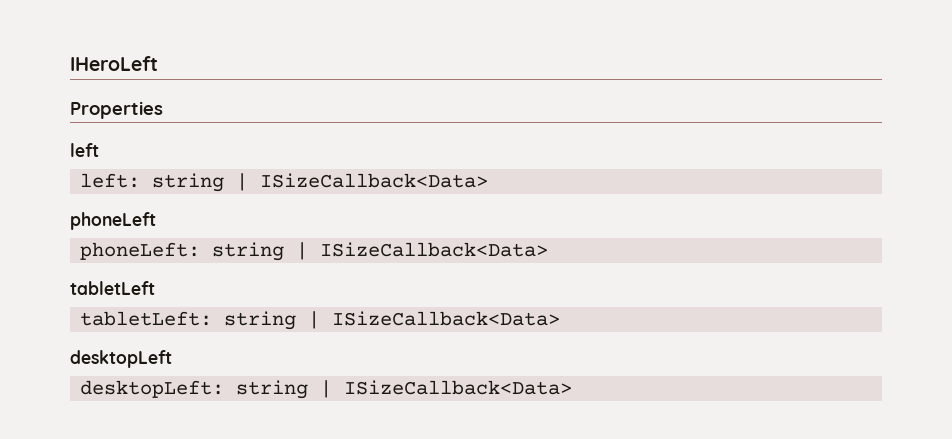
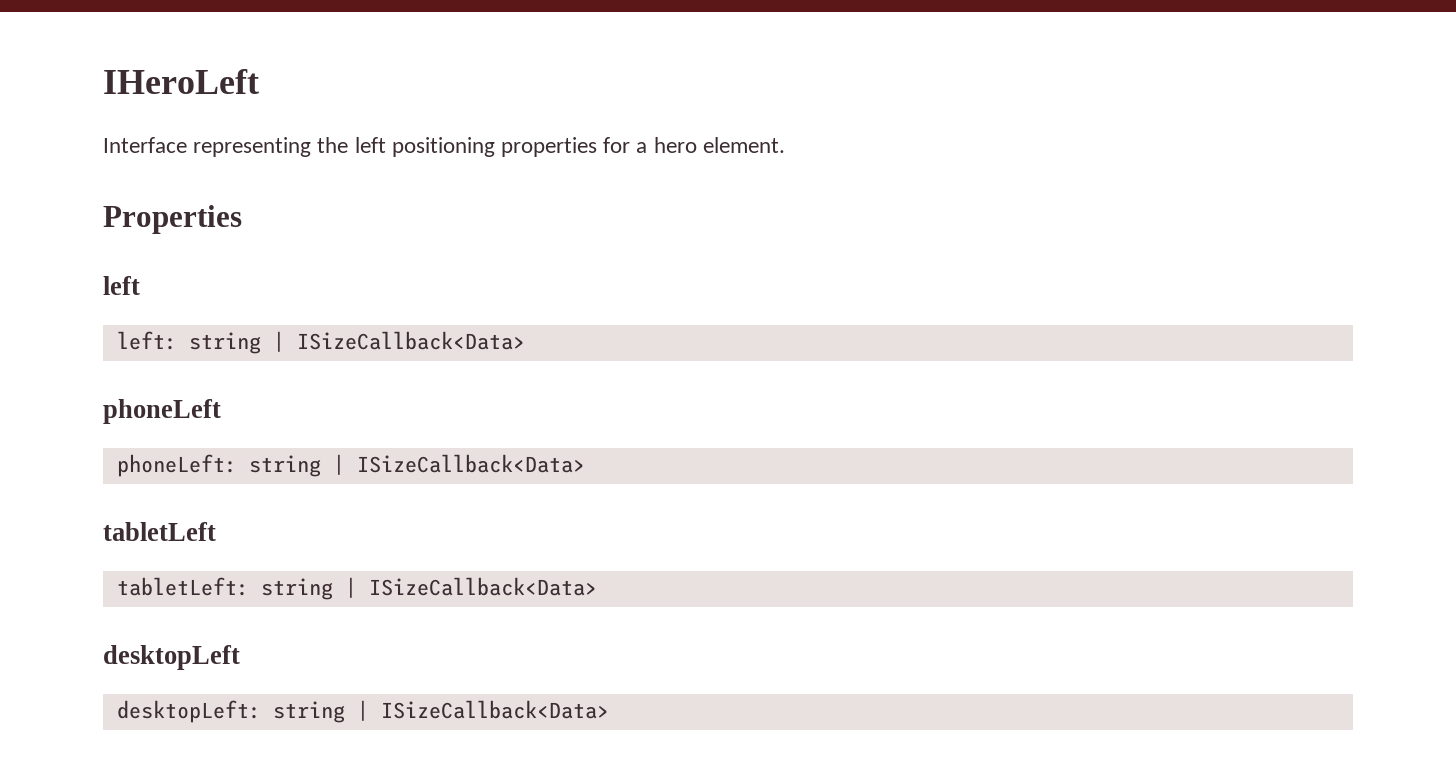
+ Interface representing the left positioning properties for a hero element.

